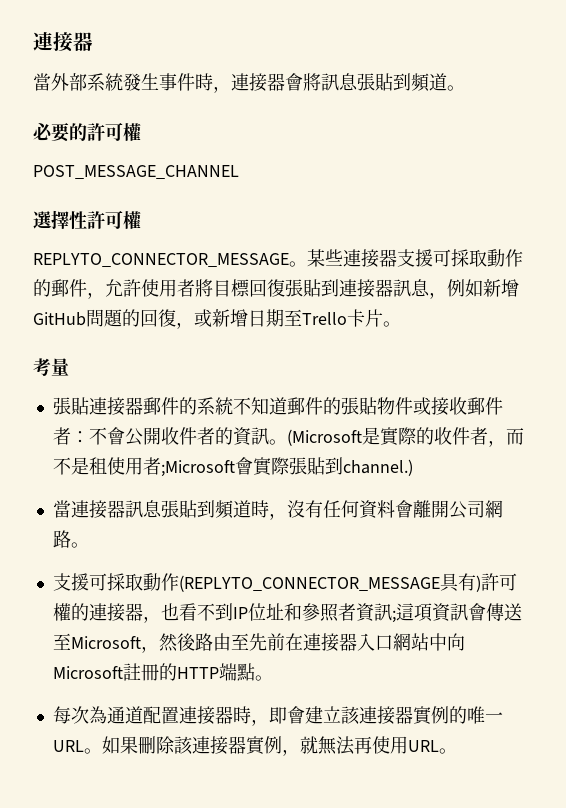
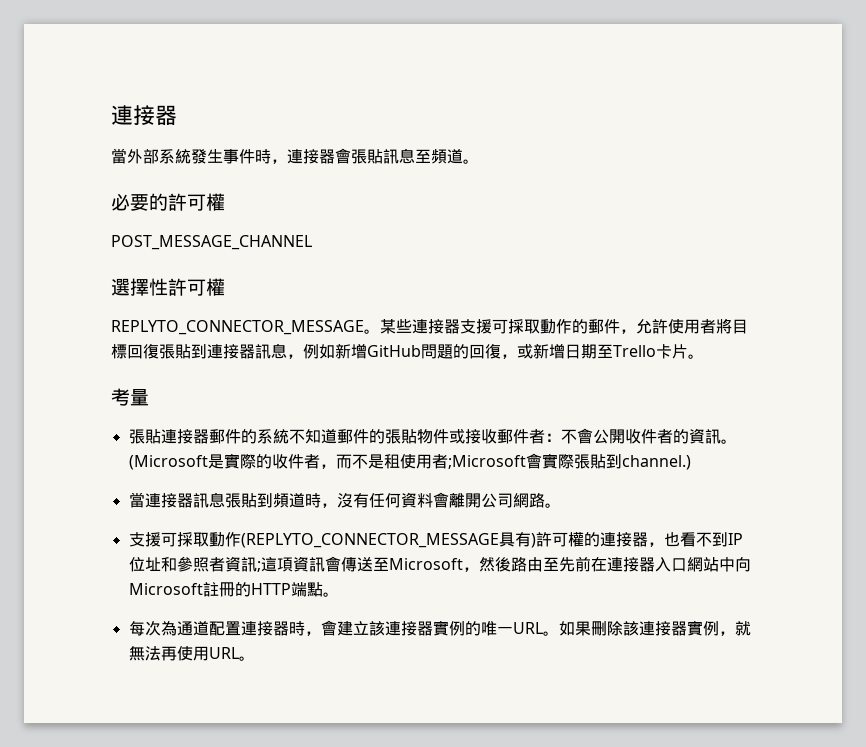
- 當外部系統發生事件時，連接器會將訊息張貼到頻道。
+ 當外部系統發生事件時，連接器會張貼訊息至頻道。
- 每次為通道配置連接器時，即會建立該連接器實例的唯一URL。
+ 每次為通道配置連接器時，會建立該連接器實例的唯一URL。

